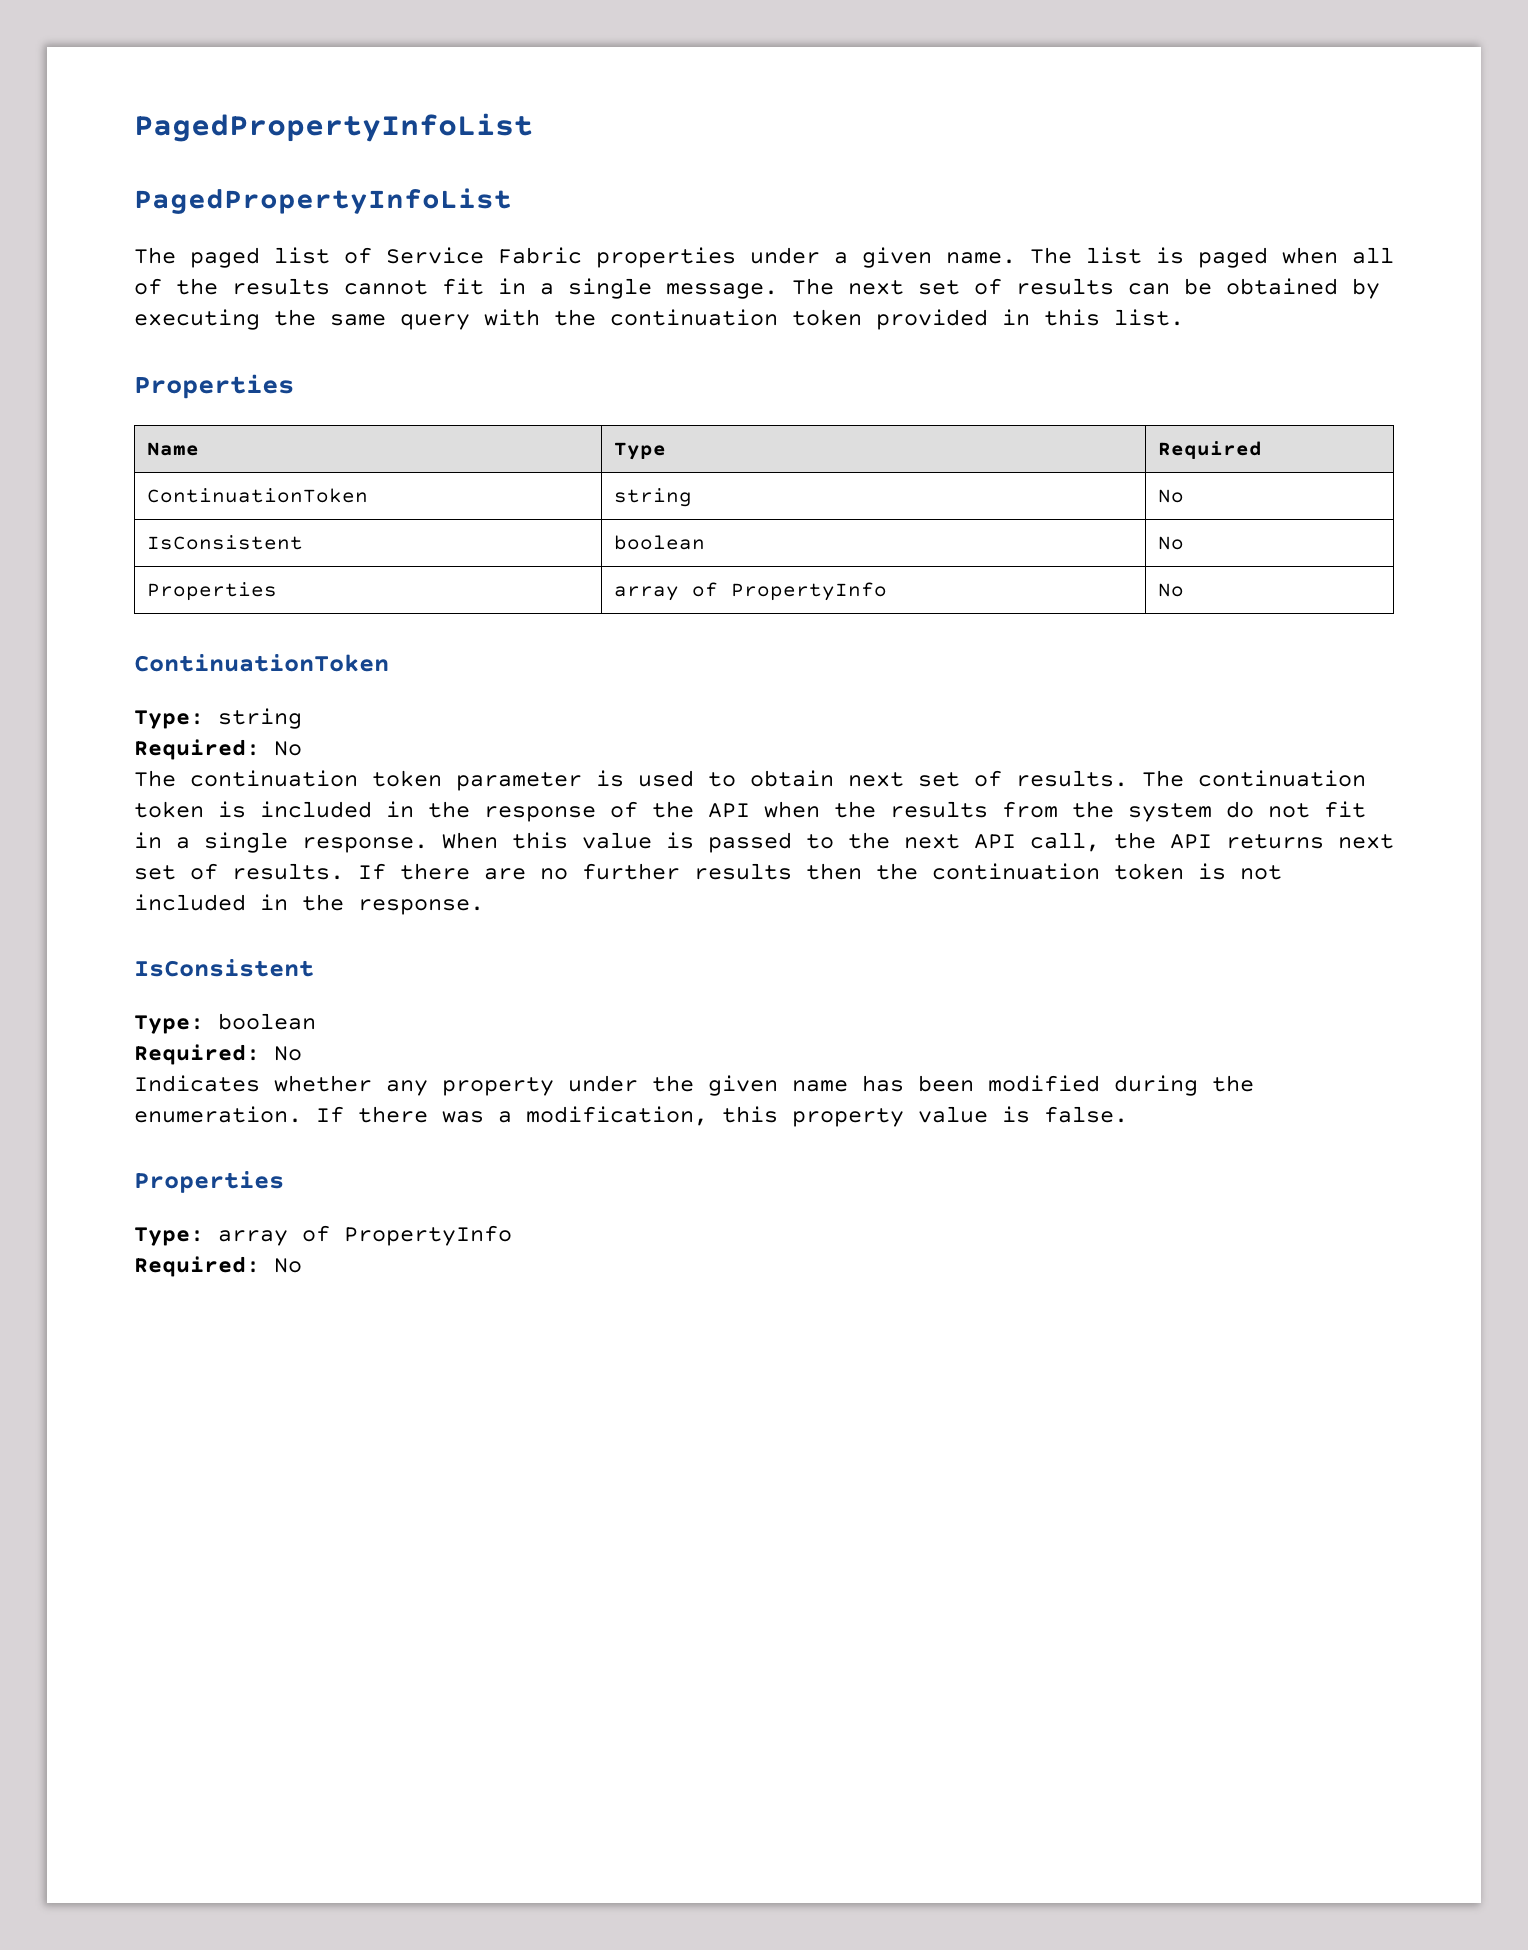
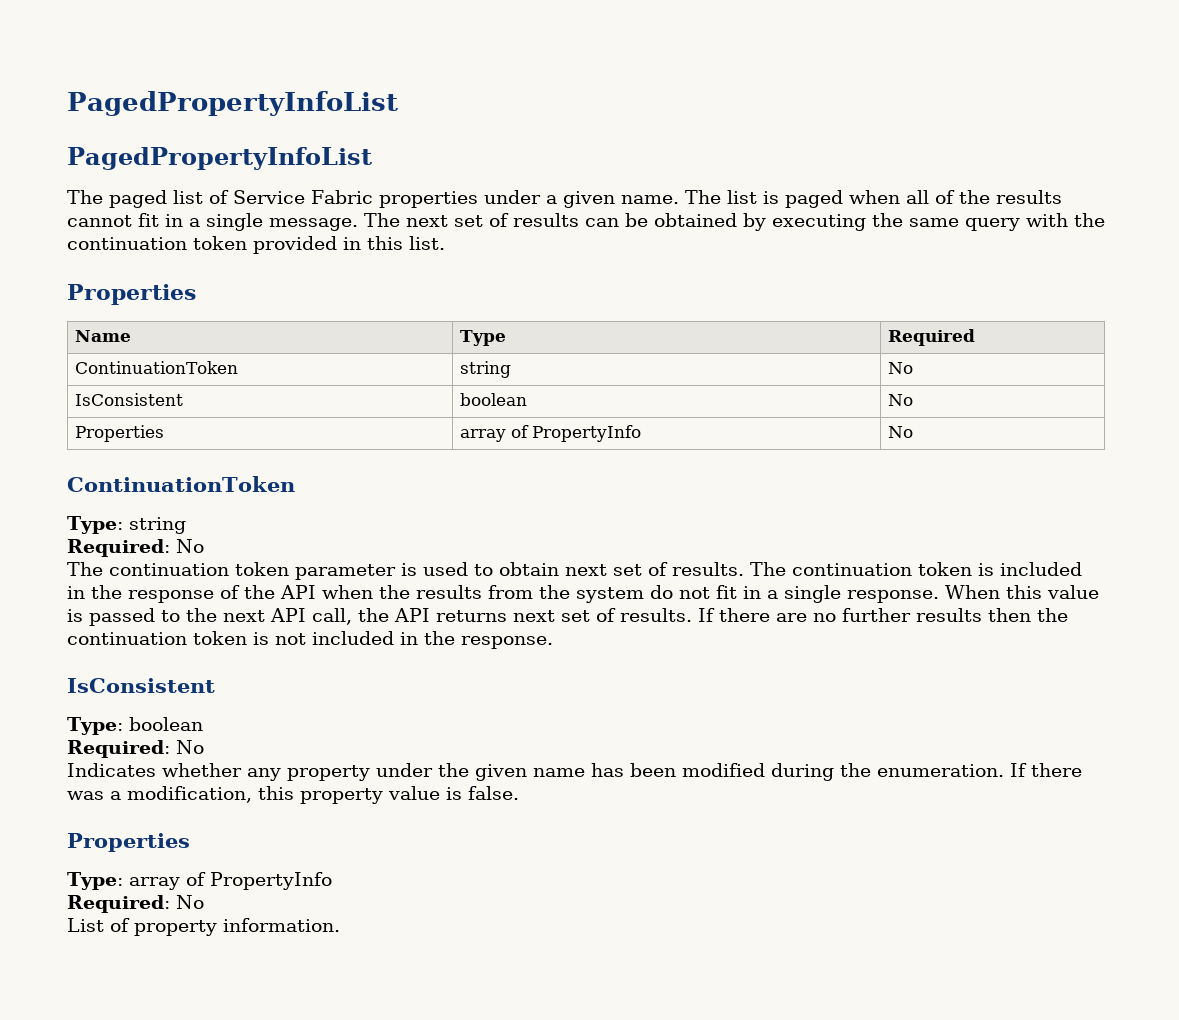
+ List of property information.

